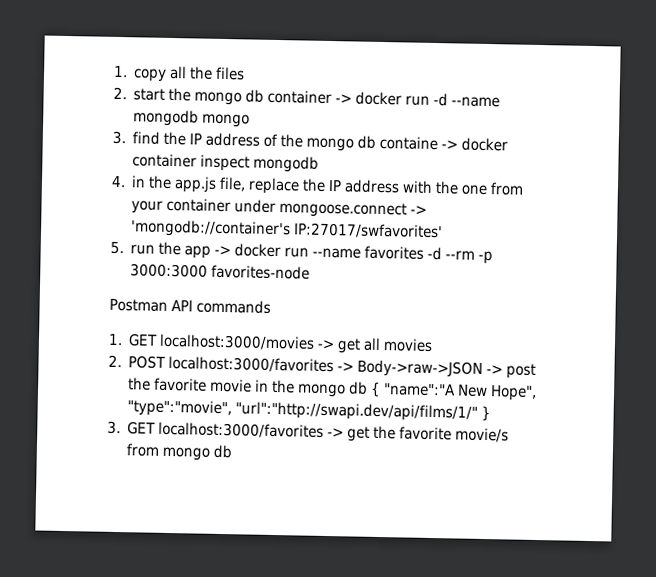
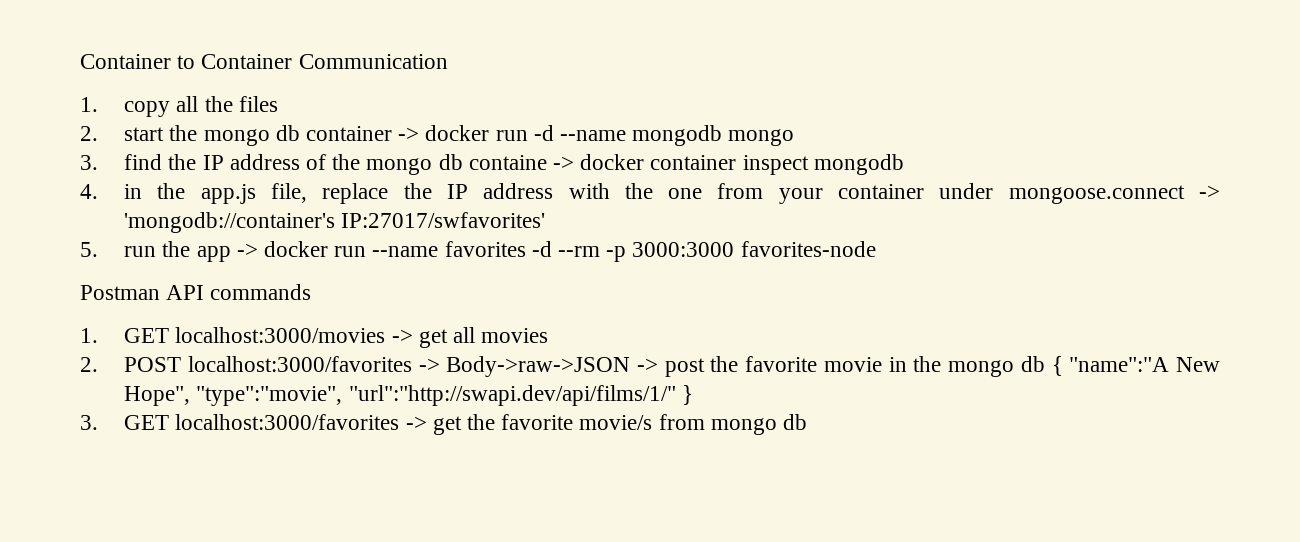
+ Container to Container Communication

